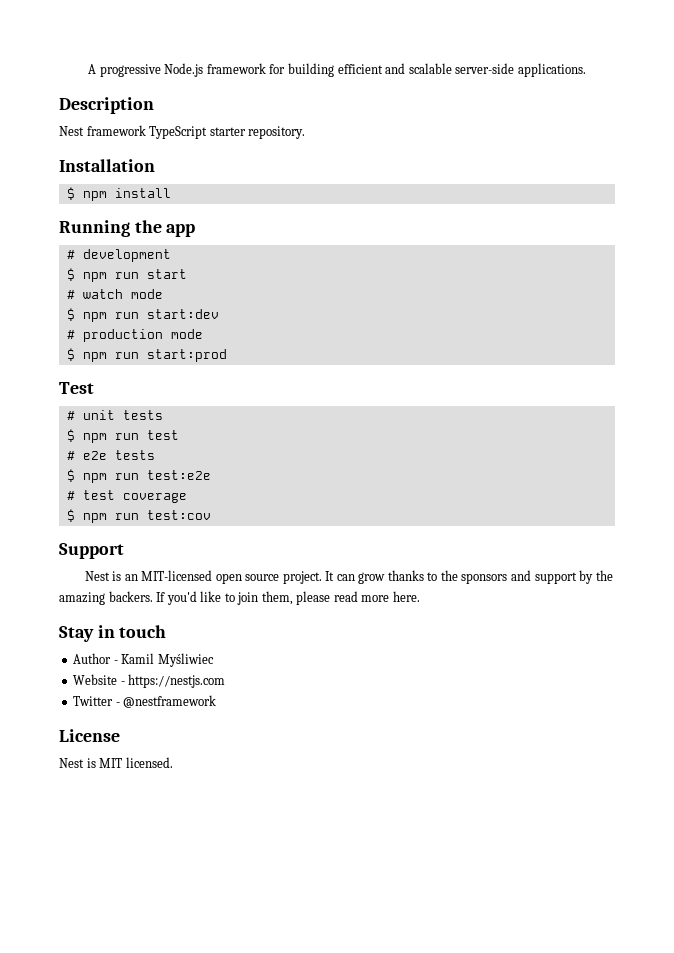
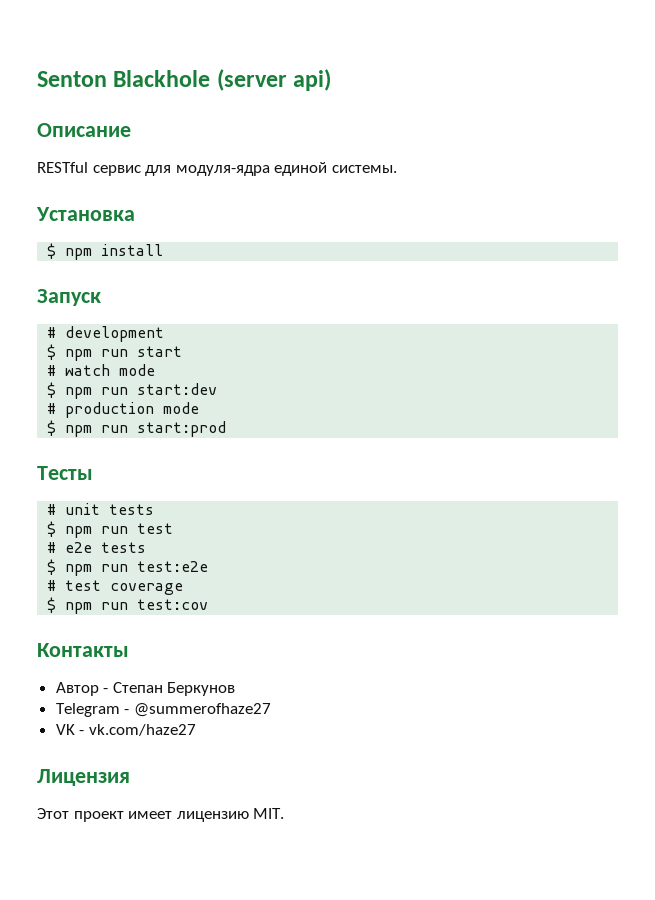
- A progressive Node.js framework for building efficient and scalable server-side applications.
- Description
- Nest framework TypeScript starter repository.
- Installation
+ Senton Blackhole (server api)
+ Описание
+ RESTful сервис для модуля-ядра единой системы.
+ Установка
- Running the app
+ Запуск
- Test
+ Тесты
- Support
- Nest is an MIT-licensed open source project. It can grow thanks to the sponsors and support by the amazing backers. If you'd like to join them, please read more here.
- Stay in touch
- Author - Kamil Myśliwiec
- Website - https://nestjs.com
- Twitter - @nestframework
- License
- Nest is MIT licensed.
+ Контакты
+ Автор - Степан Беркунов
+ Telegram - @summerofhaze27
+ VK - vk.com/haze27
+ Лицензия
+ Этот проект имеет лицензию MIT.

